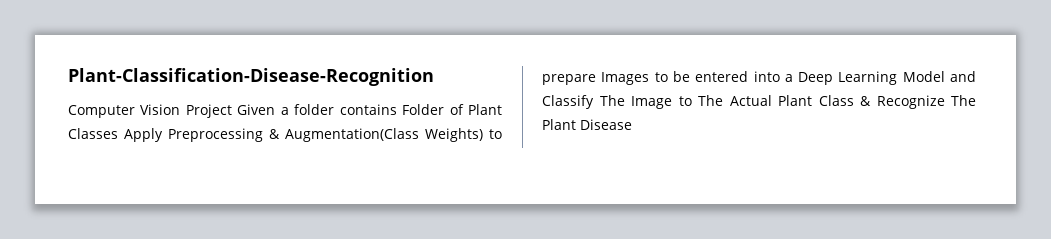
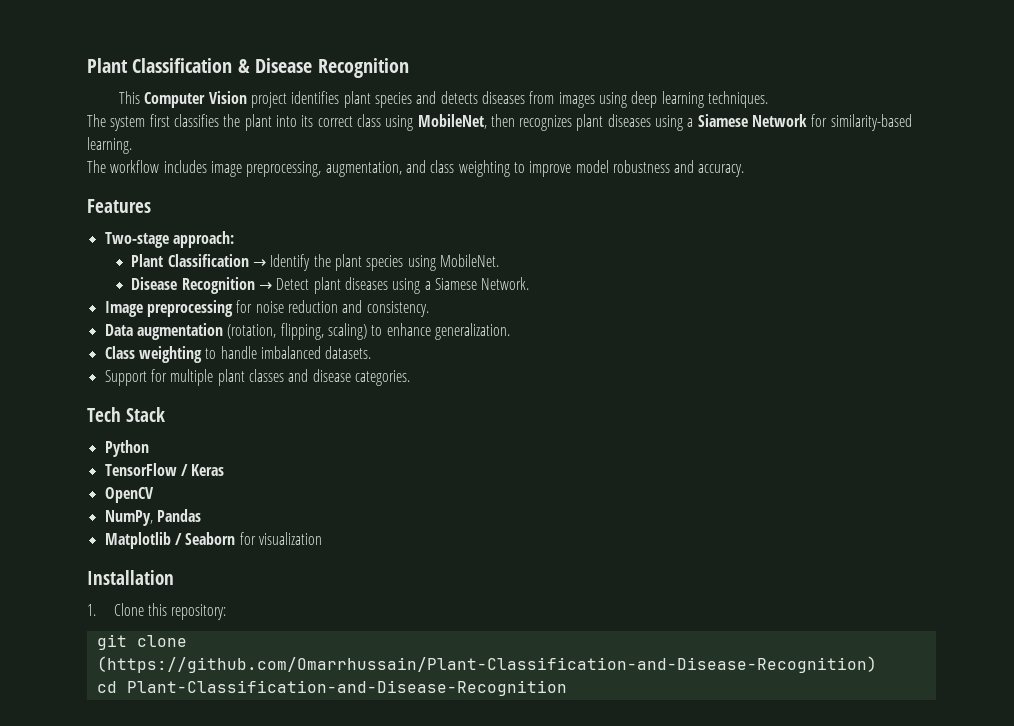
- Plant-Classification-Disease-Recognition
- Computer Vision Project Given a folder contains Folder of Plant Classes Apply Preprocessing & Augmentation(Class Weights) to prepare Images to be entered into a Deep Learning Model and Classify The Image to The Actual Plant Class & Recognize The Plant Disease
+ Plant Classification & Disease Recognition
+ This Computer Vision project identifies plant species and detects diseases from images using deep learning techniques.
+ The system first classifies the plant into its correct class using MobileNet, then recognizes plant diseases using a Siamese Network for similarity-based learning.
+ The workflow includes image preprocessing, augmentation, and class weighting to improve model robustness and accuracy.
+ Features
+ Two-stage approach:
+ Plant Classification → Identify the plant species using MobileNet.
+ Disease Recognition → Detect plant diseases using a Siamese Network.
+ Image preprocessing for noise reduction and consistency.
+ Data augmentation (rotation, flipping, scaling) to enhance generalization.
+ Class weighting to handle imbalanced datasets.
+ Support for multiple plant classes and disease categories.
+ Tech Stack
+ Python
+ TensorFlow / Keras
+ OpenCV
+ NumPy, Pandas
+ Matplotlib / Seaborn for visualization
+ Installation
+ 1. Clone this repository:
+ git clone (https://github.com/Omarrhussain/Plant-Classification-and-Disease-Recognition)
+ cd Plant-Classification-and-Disease-Recognition

